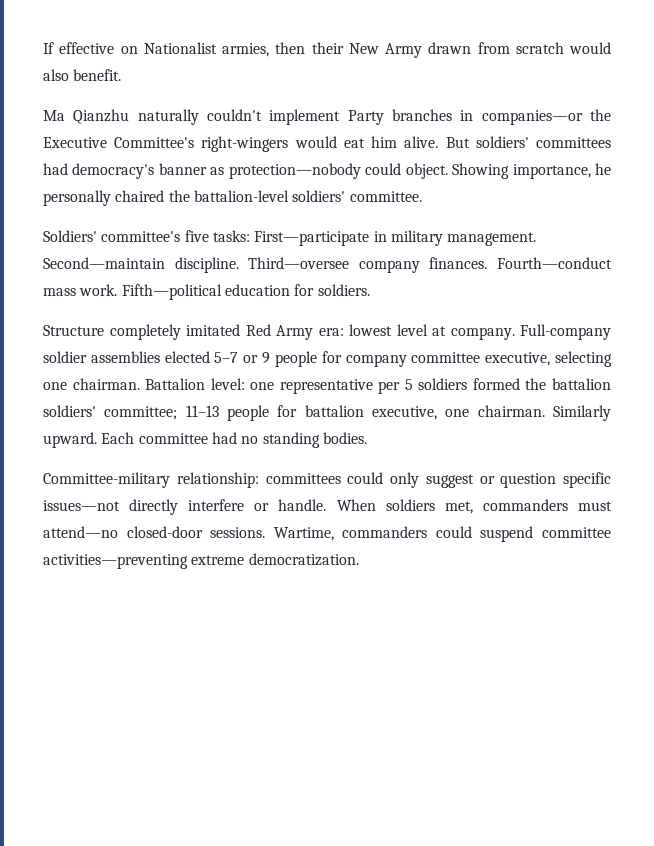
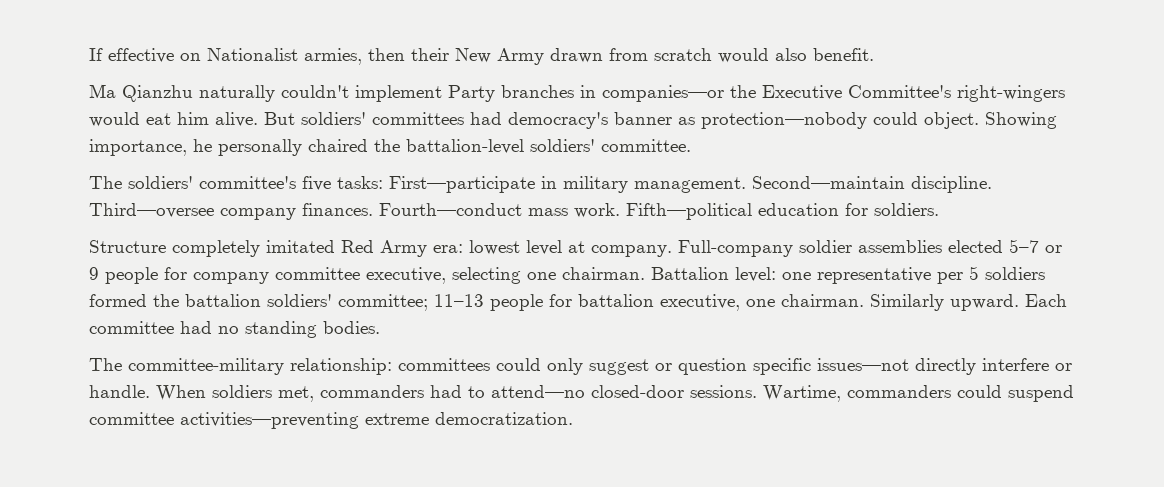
- Soldiers' committee's five tasks: First—participate in military management.
+ The soldiers' committee's five tasks: First—participate in military management.
- Committee-military relationship: committees could only suggest or question specific issues—not directly interfere or handle.
+ The committee-military relationship: committees could only suggest or question specific issues—not directly interfere or handle.
- When soldiers met, commanders must attend—no closed-door sessions.
+ When soldiers met, commanders had to attend—no closed-door sessions.

